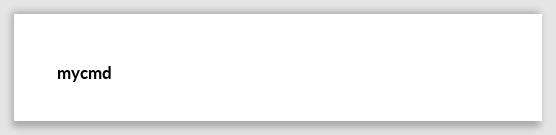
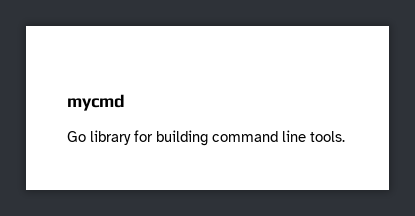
+ Go library for building command line tools.

